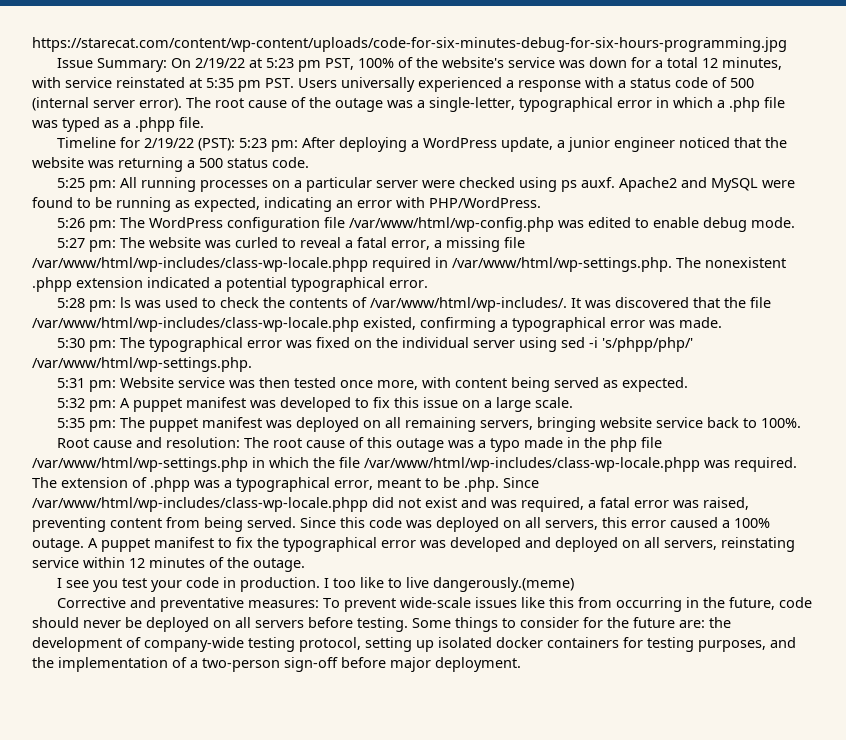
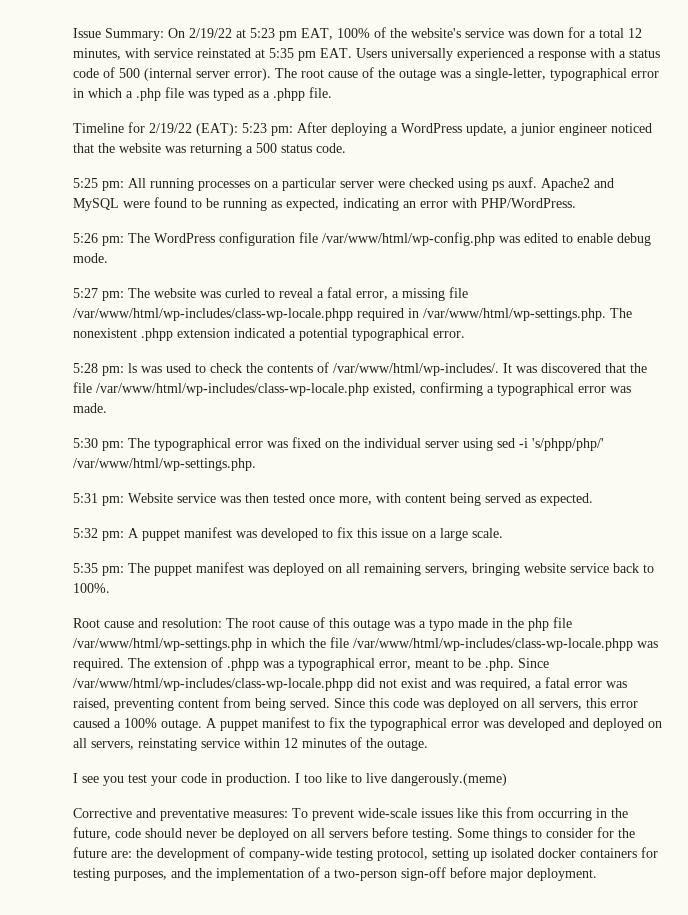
- https://starecat.com/content/wp-content/uploads/code-for-six-minutes-debug-for-six-hours-programming.jpg
- Issue Summary: On 2/19/22 at 5:23 pm PST, 100% of the website's service was down for a total 12 minutes, with service reinstated at 5:35 pm PST. Users universally experienced a response with a status code of 500 (internal server error).
+ Issue Summary: On 2/19/22 at 5:23 pm EAT, 100% of the website's service was down for a total 12 minutes, with service reinstated at 5:35 pm EAT. Users universally experienced a response with a status code of 500 (internal server error).
- Timeline for 2/19/22 (PST): 5:23 pm: After deploying a WordPress update, a junior engineer noticed that the website was returning a 500 status code.
+ Timeline for 2/19/22 (EAT): 5:23 pm: After deploying a WordPress update, a junior engineer noticed that the website was returning a 500 status code.

